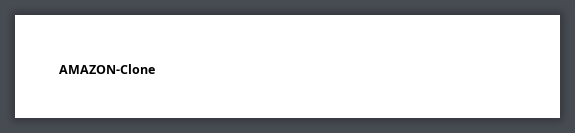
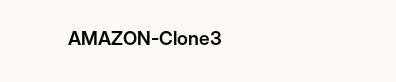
- AMAZON-Clone
+ AMAZON-Clone3

